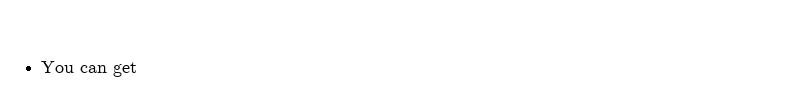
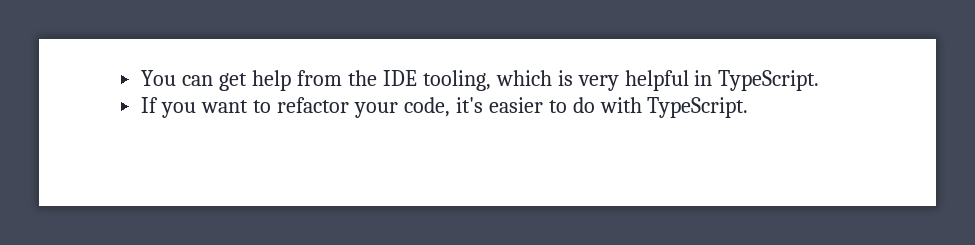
- You can get
+ You can get help from the IDE tooling, which is very helpful in TypeScript.
+ If you want to refactor your code, it's easier to do with TypeScript.

